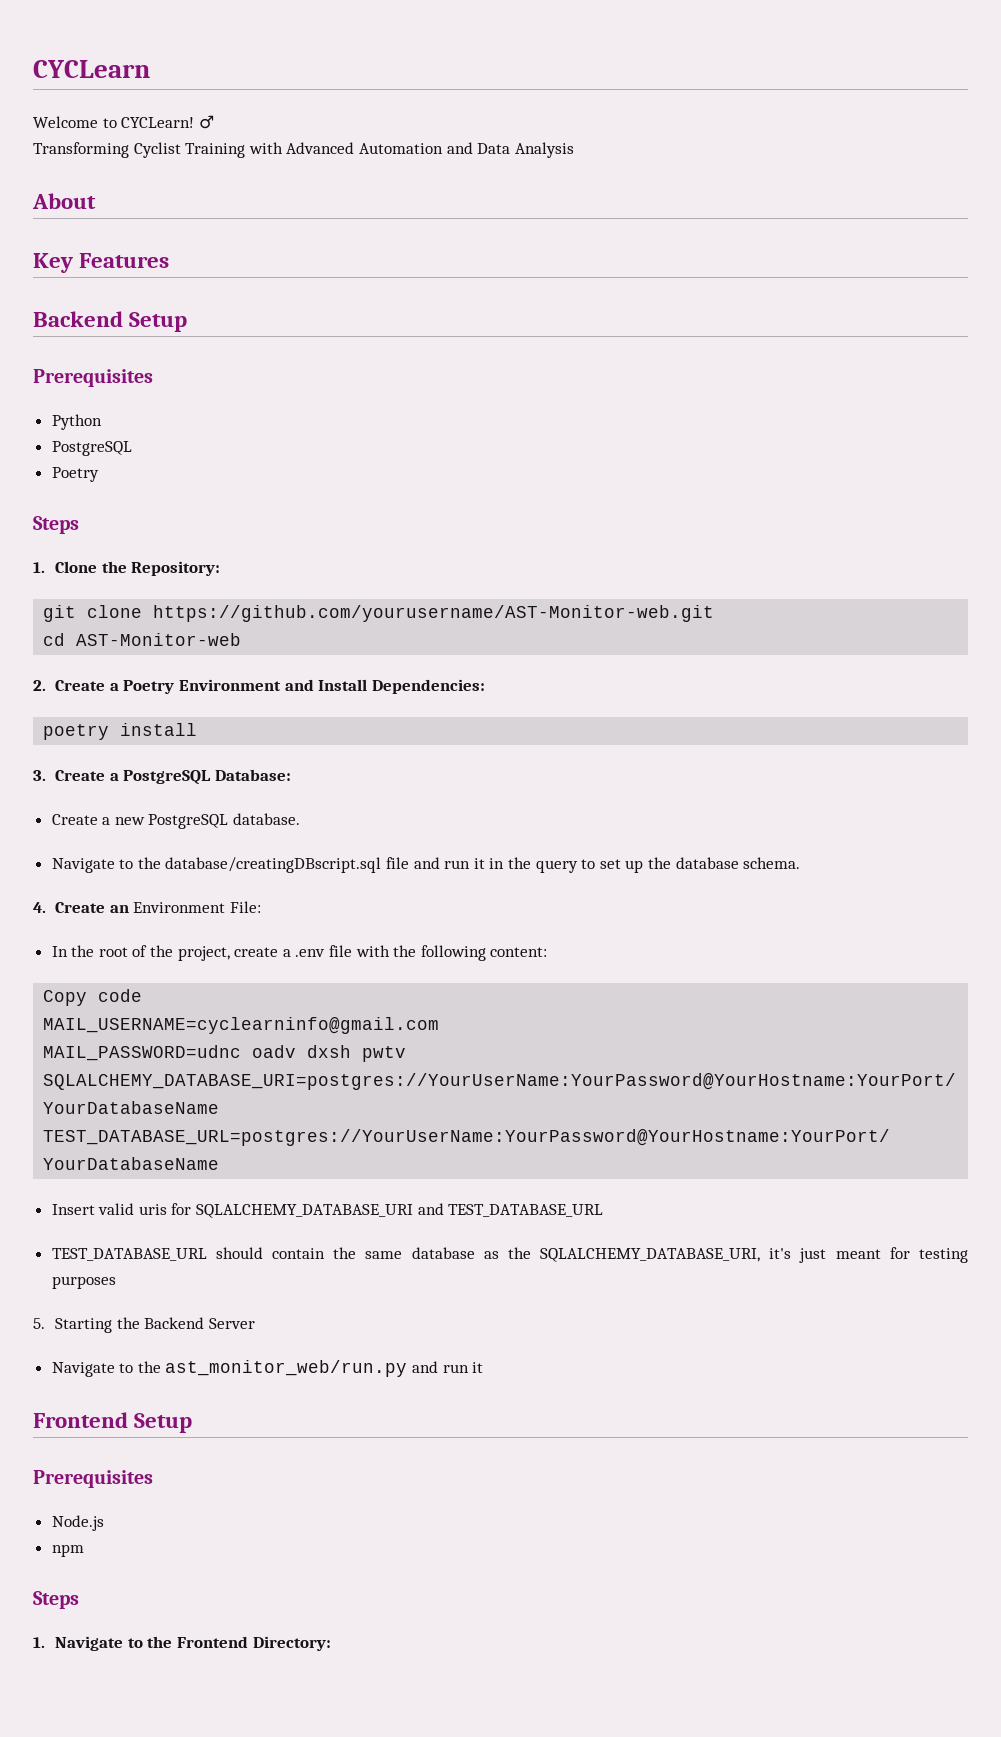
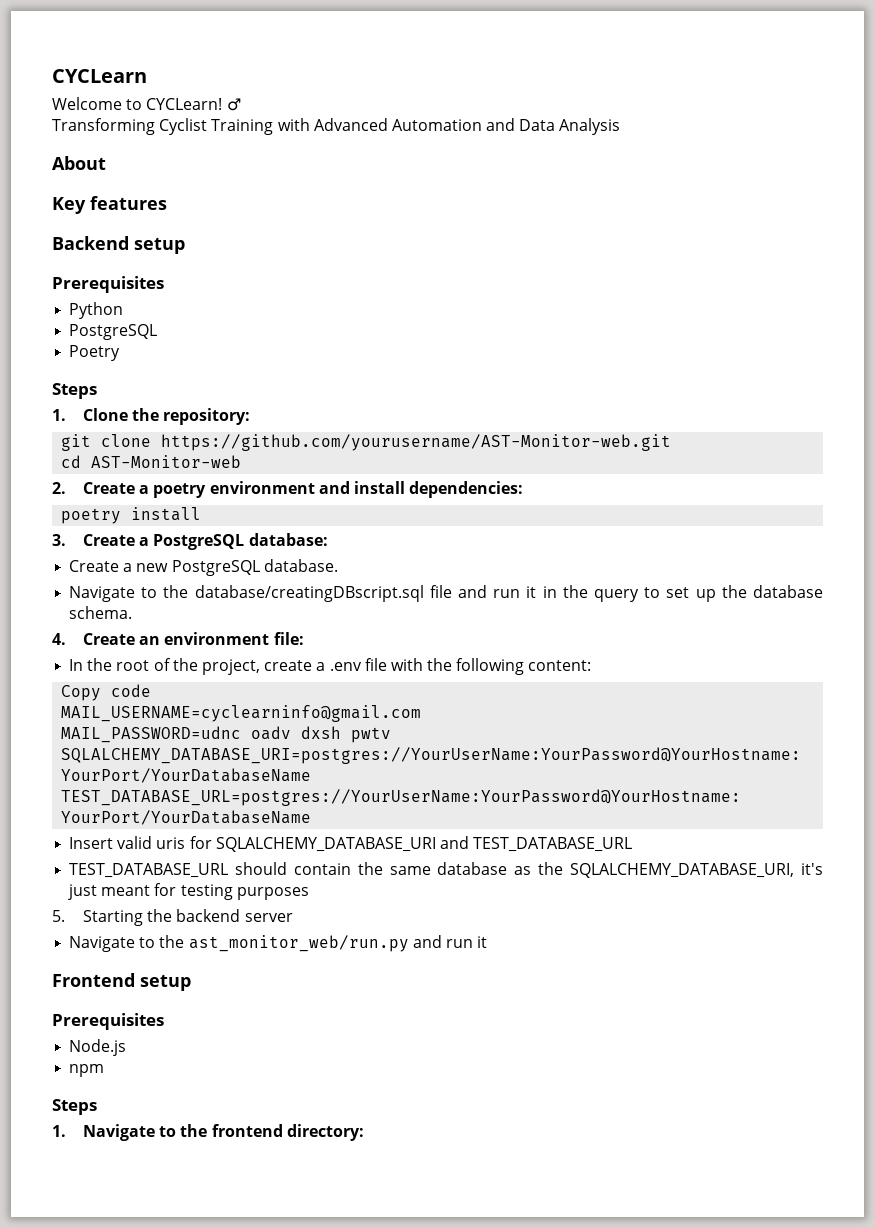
- Key Features
- Backend Setup
+ Key features
+ Backend setup
- 1. Clone the Repository:
+ 1. Clone the repository:
- 2. Create a Poetry Environment and Install Dependencies:
+ 2. Create a poetry environment and install dependencies:
- 3. Create a PostgreSQL Database:
+ 3. Create a PostgreSQL database:
- 4. Create an Environment File:
+ 4. Create an environment file:
- 5. Starting the Backend Server
+ 5. Starting the backend server
- Frontend Setup
+ Frontend setup
- 1. Navigate to the Frontend Directory:
+ 1. Navigate to the frontend directory:

